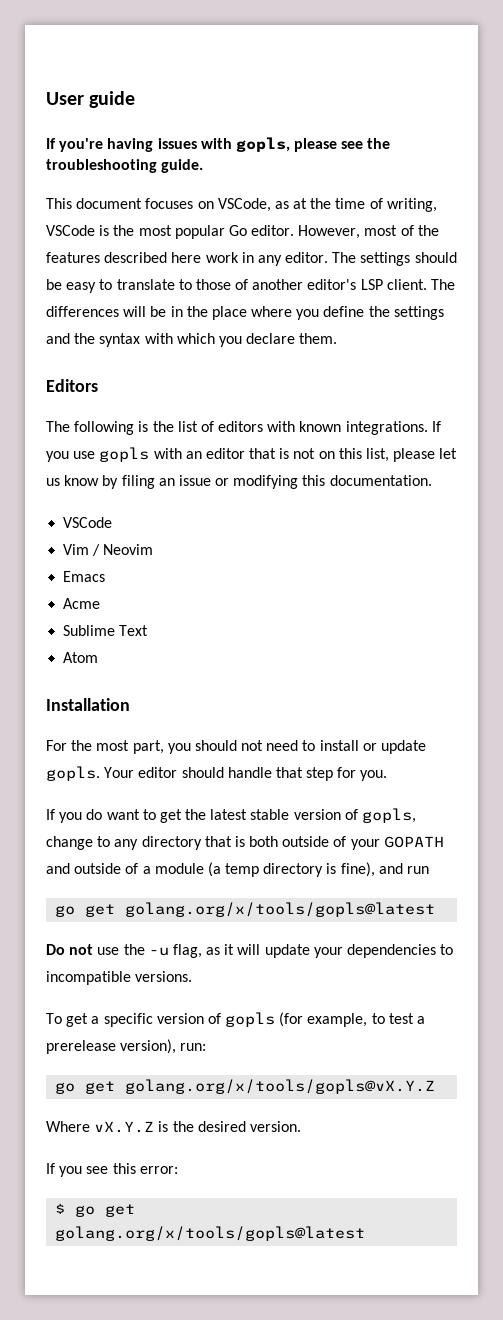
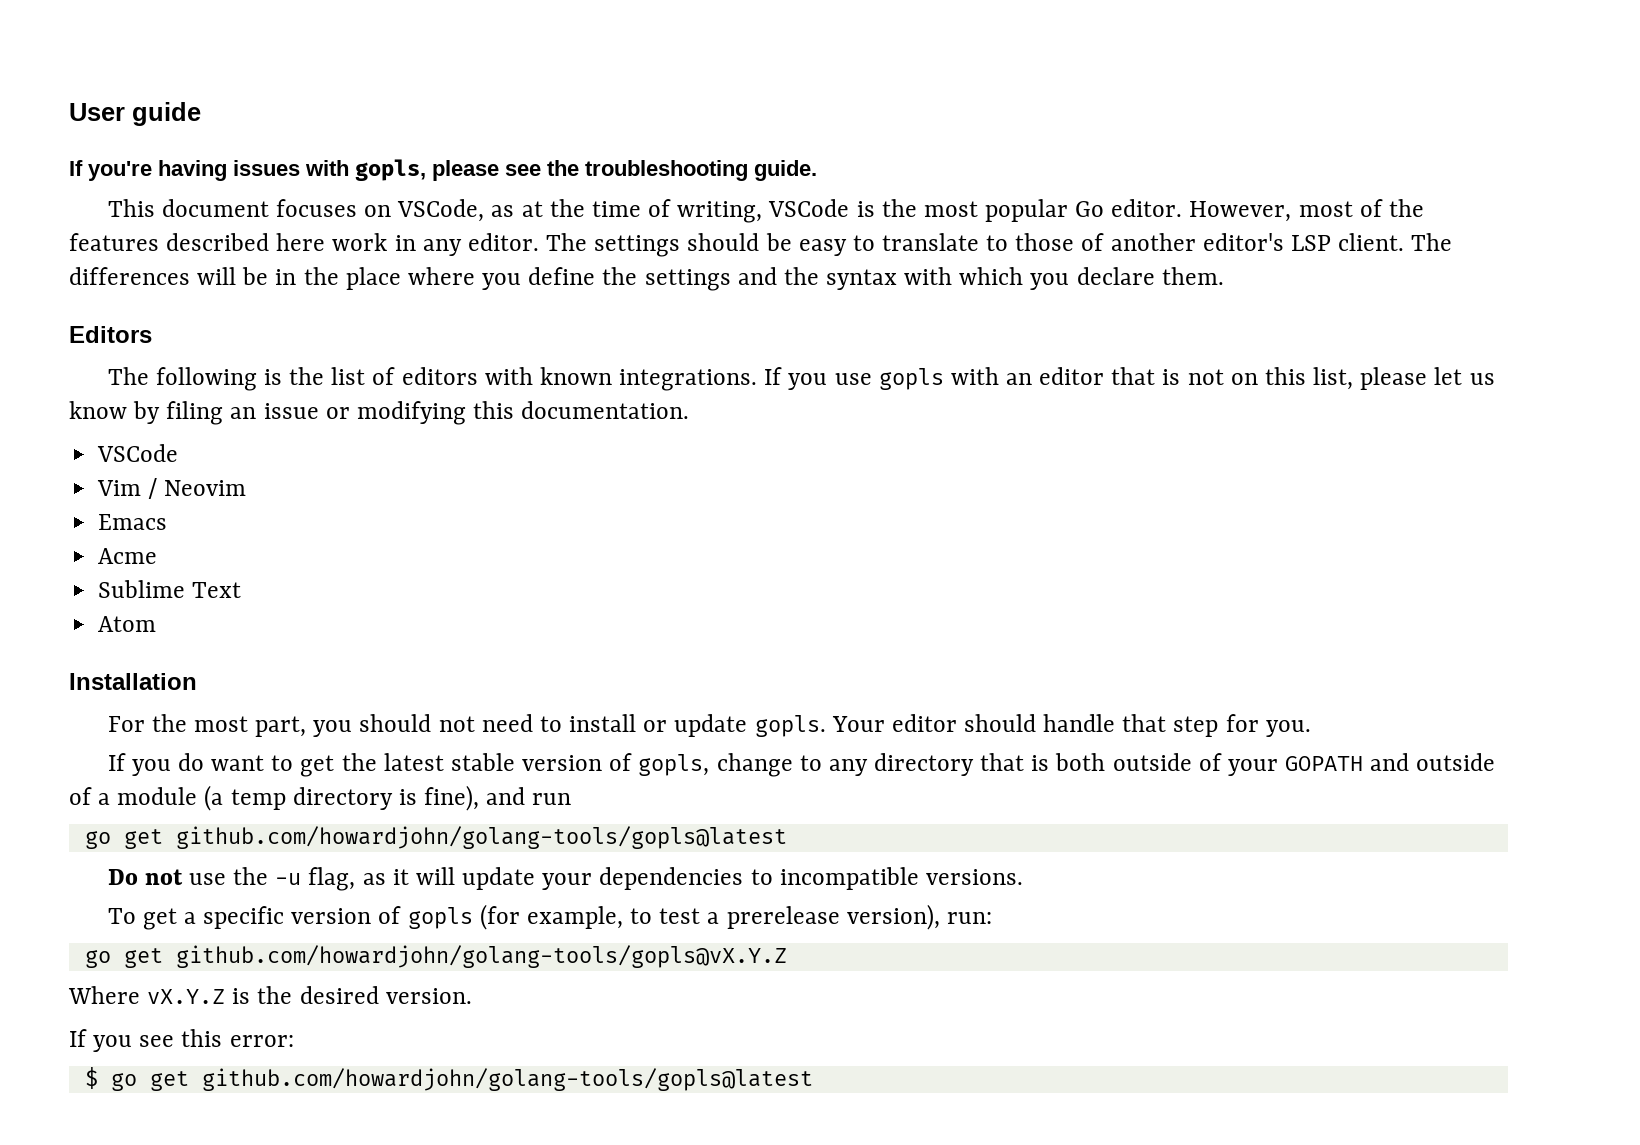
  If you do want to get the latest stable version of gopls, change to any directory that is both outside of your GOPATH and outside of a module (a temp directory is fine), and run
- go get golang.org/x/tools/gopls@latest
+ go get github.com/howardjohn/golang-tools/gopls@latest
- go get golang.org/x/tools/gopls@vX.Y.Z
+ go get github.com/howardjohn/golang-tools/gopls@vX.Y.Z
- $ go get golang.org/x/tools/gopls@latest
+ $ go get github.com/howardjohn/golang-tools/gopls@latest

